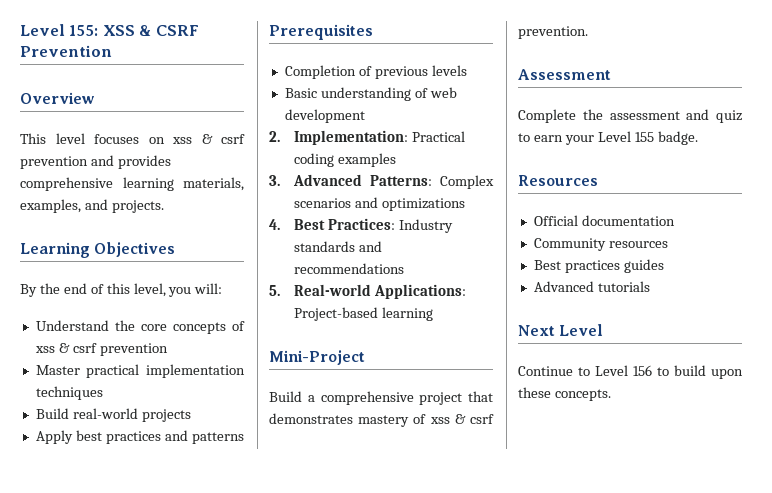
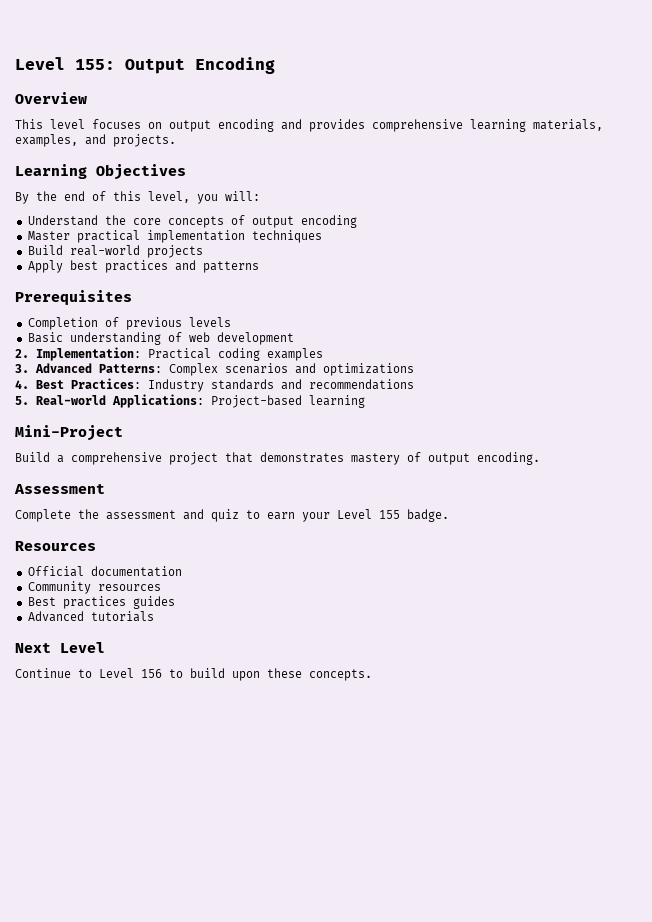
- Level 155: XSS & CSRF Prevention
+ Level 155: Output Encoding
- This level focuses on xss & csrf prevention and provides comprehensive learning materials, examples, and projects.
+ This level focuses on output encoding and provides comprehensive learning materials, examples, and projects.
- Understand the core concepts of xss & csrf prevention
+ Understand the core concepts of output encoding
- Build a comprehensive project that demonstrates mastery of xss & csrf prevention.
+ Build a comprehensive project that demonstrates mastery of output encoding.

